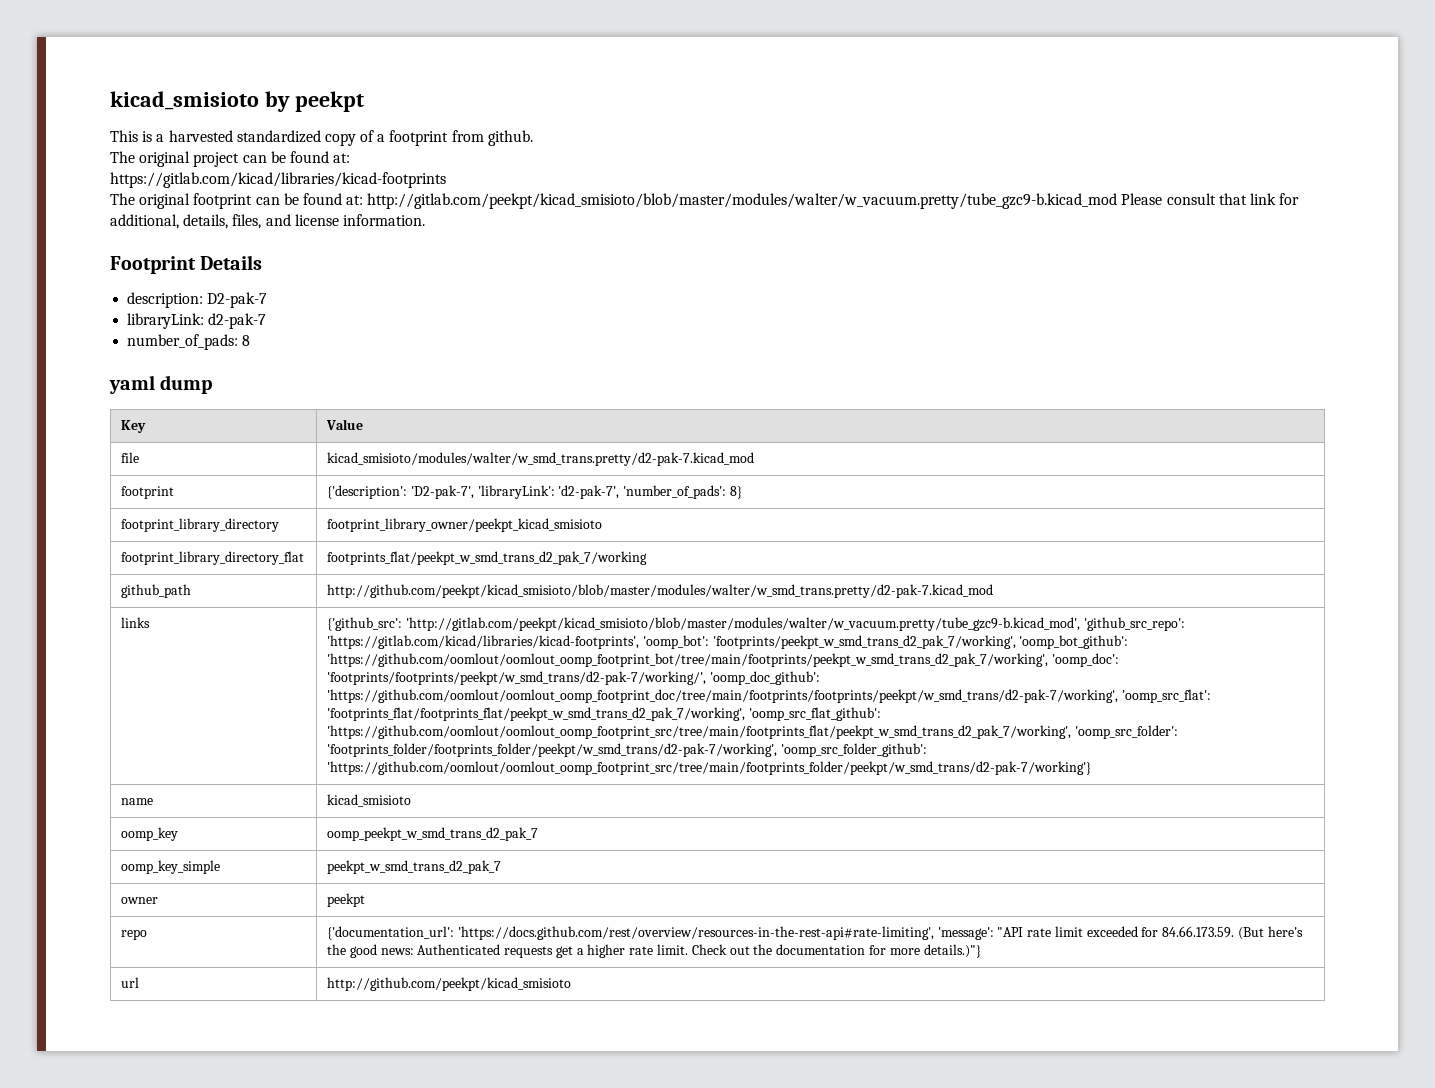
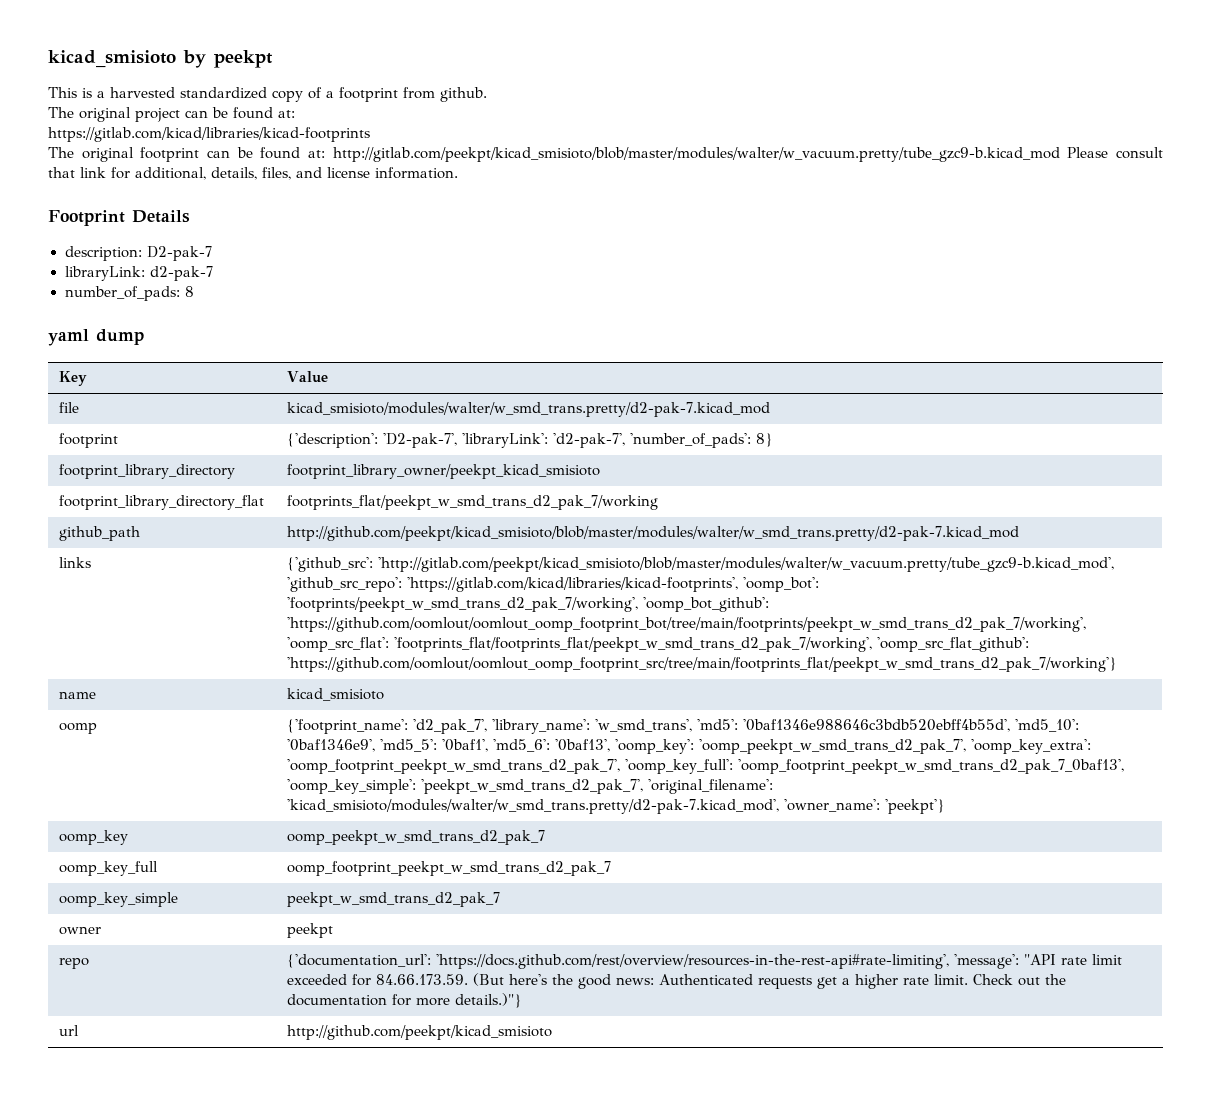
- links | {'github_src': 'http://gitlab.com/peekpt/kicad_smisioto/blob/master/modules/walter/w_vacuum.pretty/tube_gzc9-b.kicad_mod', 'github_src_repo': 'https://gitlab.com/kicad/libraries/kicad-footprints', 'oomp_bot': 'footprints/peekpt_w_smd_trans_d2_pak_7/working', 'oomp_bot_github': 'https://github.com/oomlout/oomlout_oomp_footprint_bot/tree/main/footprints/peekpt_w_smd_trans_d2_pak_7/working', 'oomp_doc': 'footprints/footprints/peekpt/w_smd_trans/d2-pak-7/working/', 'oomp_doc_github': 'https://github.com/oomlout/oomlout_oomp_footprint_doc/tree/main/footprints/footprints/peekpt/w_smd_trans/d2-pak-7/working', 'oomp_src_flat': 'footprints_flat/footprints_flat/peekpt_w_smd_trans_d2_pak_7/working', 'oomp_src_flat_github': 'https://github.com/oomlout/oomlout_oomp_footprint_src/tree/main/footprints_flat/peekpt_w_smd_trans_d2_pak_7/working', 'oomp_src_folder': 'footprints_folder/footprints_folder/peekpt/w_smd_trans/d2-pak-7/working', 'oomp_src_folder_github': 'https://github.com/oomlout/oomlout_oomp_footprint_src/tree/main/footprints_folder/peekpt/w_smd_trans/d2-pak-7/working'}
+ links | {'github_src': 'http://gitlab.com/peekpt/kicad_smisioto/blob/master/modules/walter/w_vacuum.pretty/tube_gzc9-b.kicad_mod', 'github_src_repo': 'https://gitlab.com/kicad/libraries/kicad-footprints', 'oomp_bot': 'footprints/peekpt_w_smd_trans_d2_pak_7/working', 'oomp_bot_github': 'https://github.com/oomlout/oomlout_oomp_footprint_bot/tree/main/footprints/peekpt_w_smd_trans_d2_pak_7/working', 'oomp_src_flat': 'footprints_flat/footprints_flat/peekpt_w_smd_trans_d2_pak_7/working', 'oomp_src_flat_github': 'https://github.com/oomlout/oomlout_oomp_footprint_src/tree/main/footprints_flat/peekpt_w_smd_trans_d2_pak_7/working'}
  name | kicad_smisioto
+ oomp | {'footprint_name': 'd2_pak_7', 'library_name': 'w_smd_trans', 'md5': '0baf1346e988646c3bdb520ebff4b55d', 'md5_10': '0baf1346e9', 'md5_5': '0baf1', 'md5_6': '0baf13', 'oomp_key': 'oomp_peekpt_w_smd_trans_d2_pak_7', 'oomp_key_extra': 'oomp_footprint_peekpt_w_smd_trans_d2_pak_7', 'oomp_key_full': 'oomp_footprint_peekpt_w_smd_trans_d2_pak_7_0baf13', 'oomp_key_simple': 'peekpt_w_smd_trans_d2_pak_7', 'original_filename': 'kicad_smisioto/modules/walter/w_smd_trans.pretty/d2-pak-7.kicad_mod', 'owner_name': 'peekpt'}
+ oomp_key_full | oomp_footprint_peekpt_w_smd_trans_d2_pak_7

